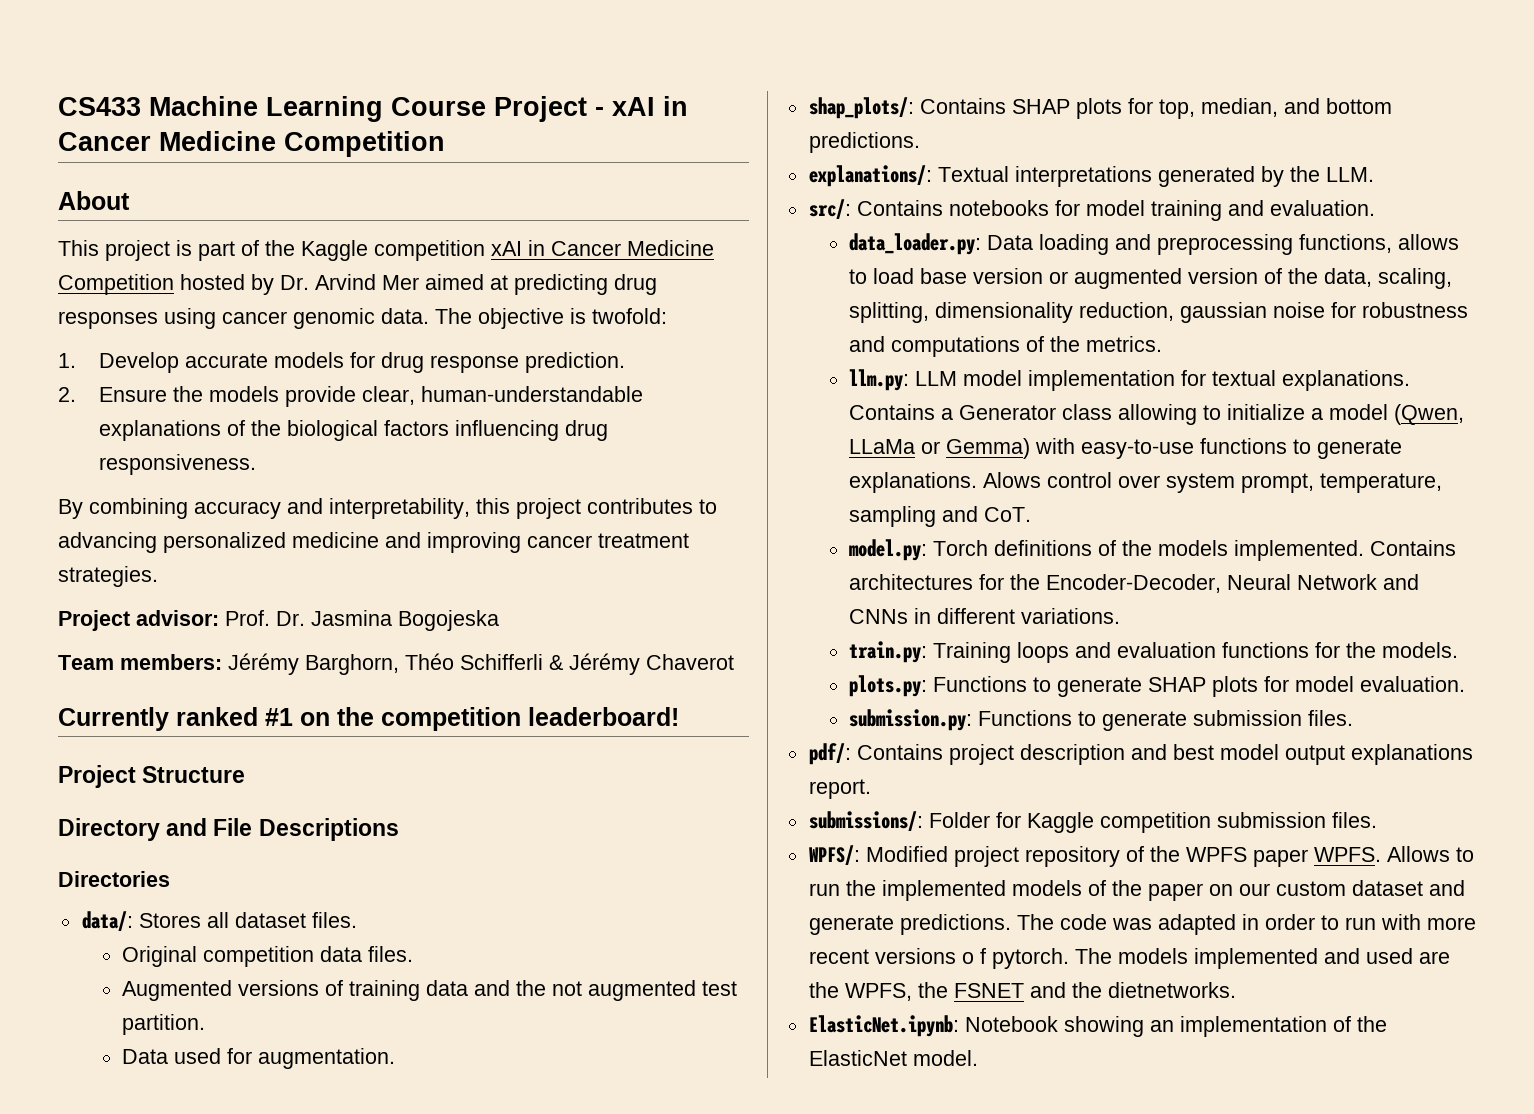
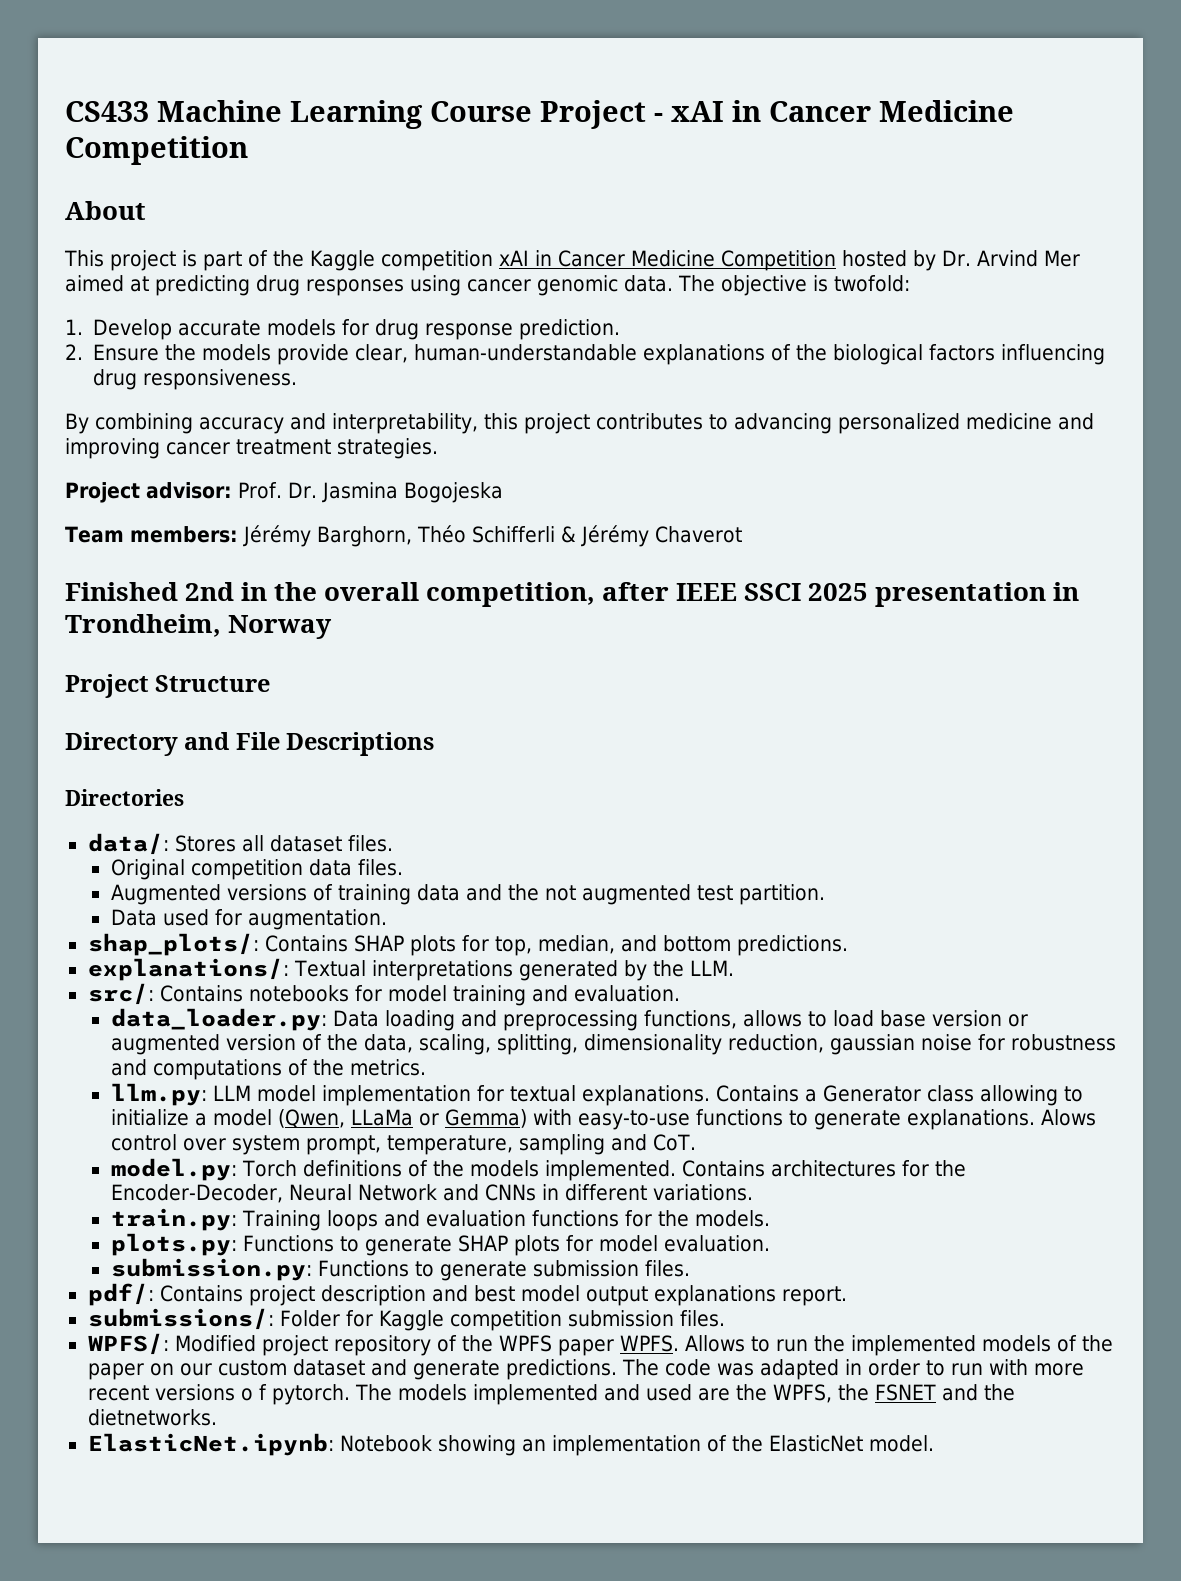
- Currently ranked #1 on the competition leaderboard!
+ Finished 2nd in the overall competition, after IEEE SSCI 2025 presentation in Trondheim, Norway

